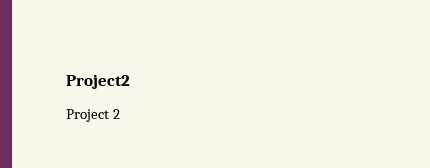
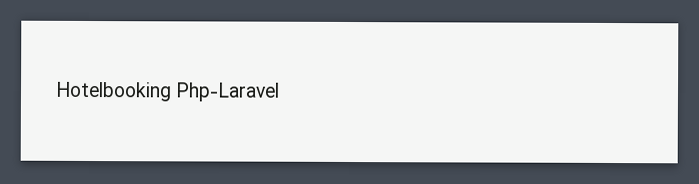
- Project2
- Project 2
+ Hotelbooking Php-Laravel

